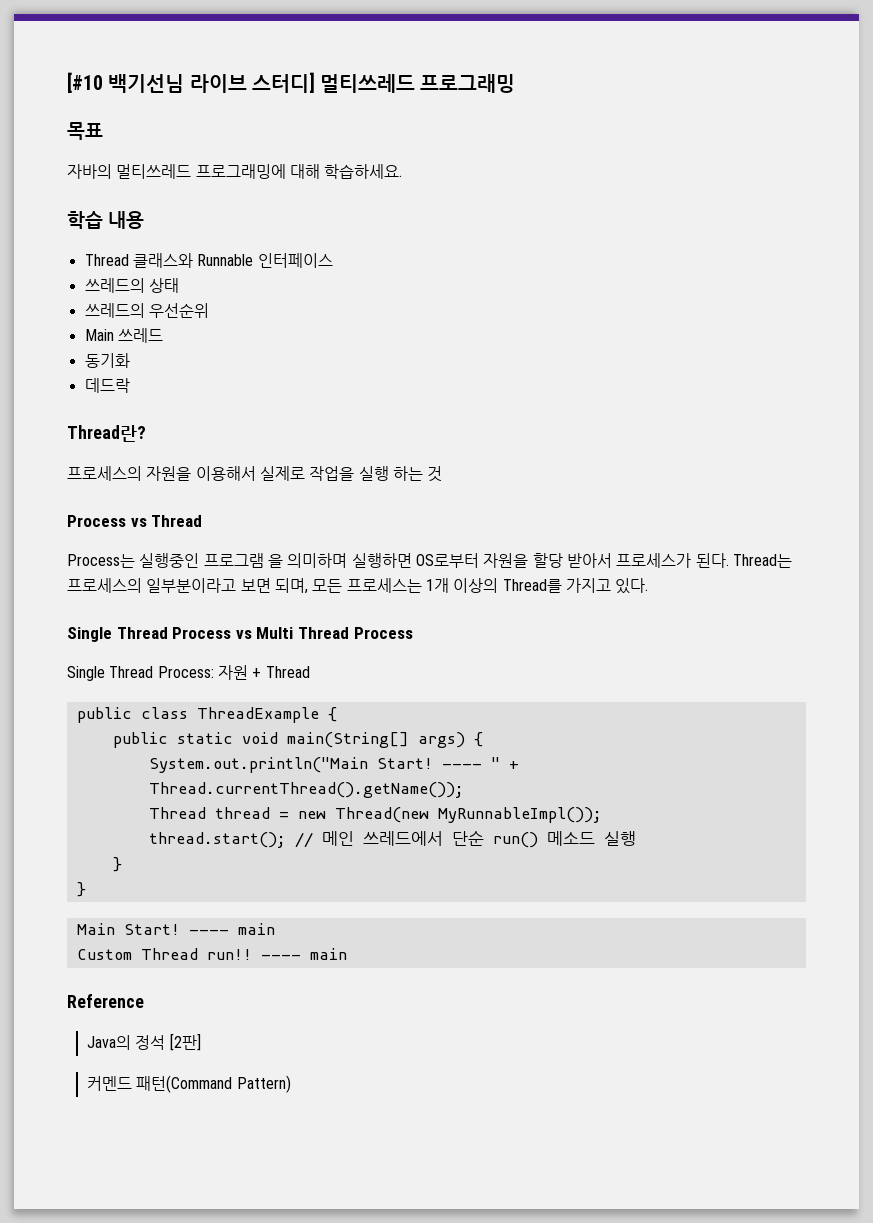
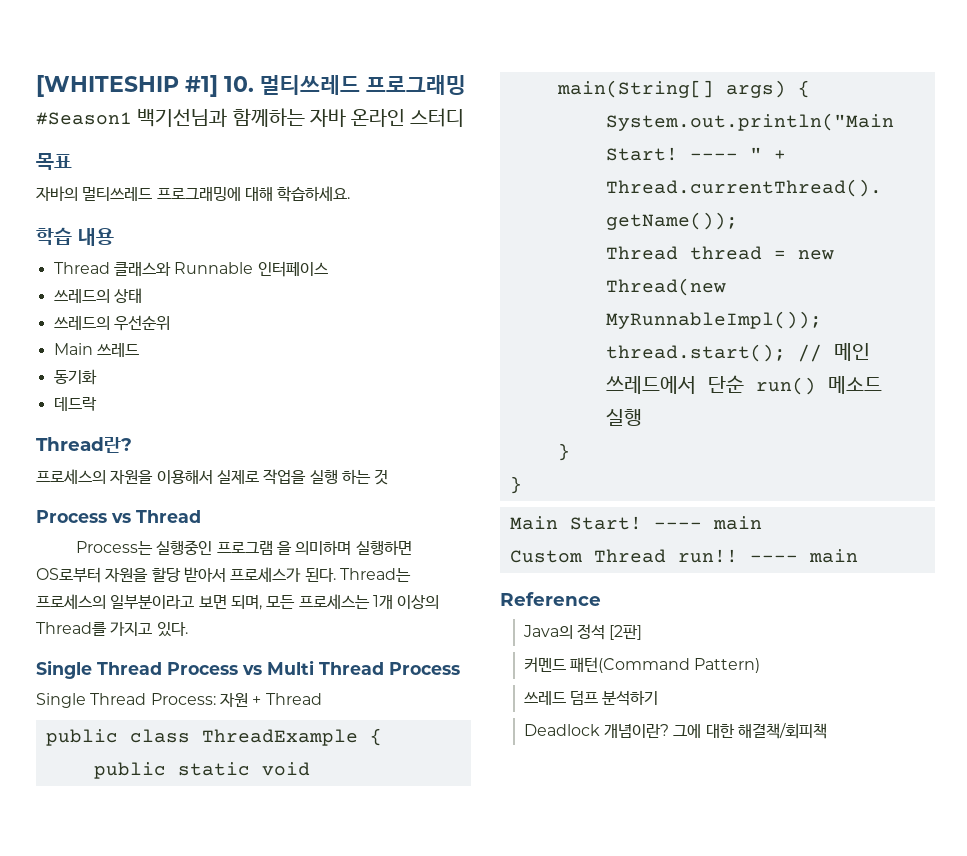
- [#10 백기선님 라이브 스터디] 멀티쓰레드 프로그래밍
+ [WHITESHIP #1] 10. 멀티쓰레드 프로그래밍
+ #Season1 백기선님과 함께하는 자바 온라인 스터디
+ 쓰레드 덤프 분석하기
+ Deadlock 개념이란? 그에 대한 해결책/회피책

